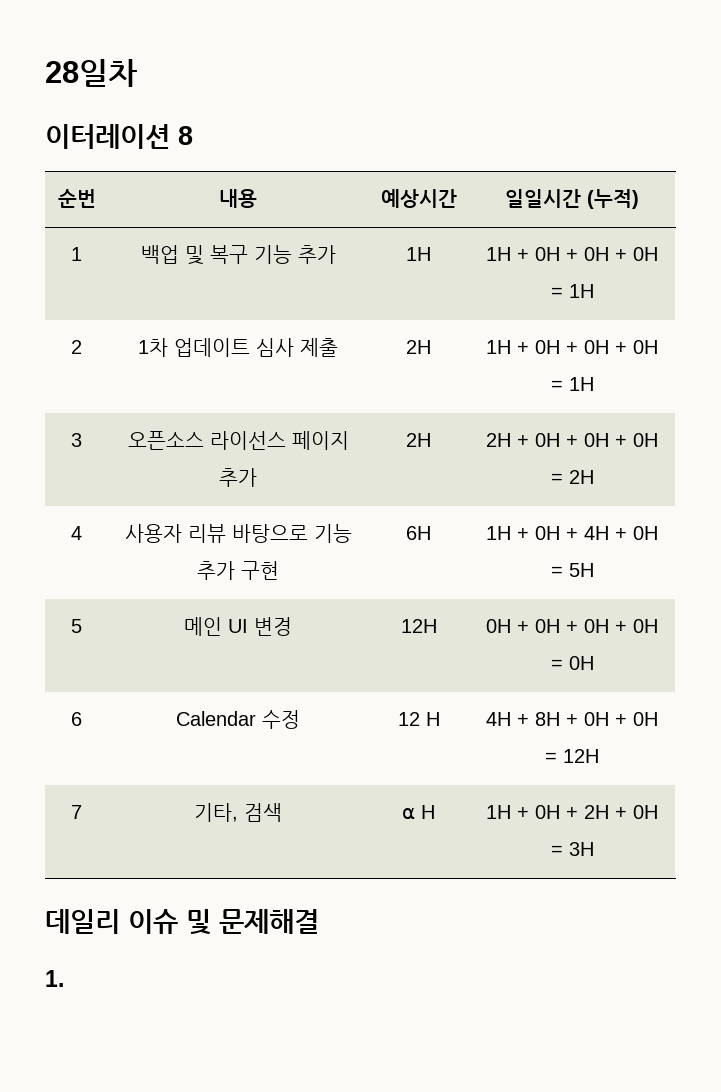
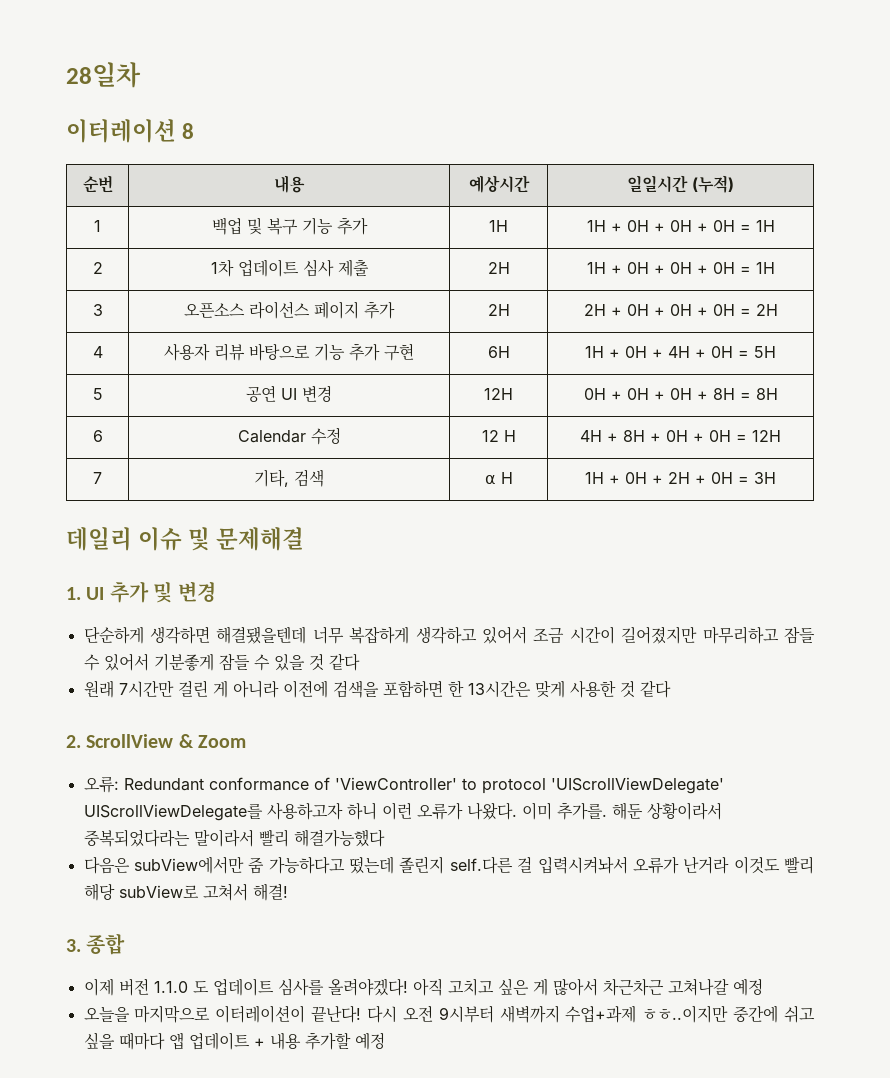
- 5 | 메인 UI 변경 | 12H | 0H + 0H + 0H + 0H = 0H
+ 5 | 공연 UI 변경 | 12H | 0H + 0H + 0H + 8H = 8H
- 1.
+ 1. UI 추가 및 변경
+ 단순하게 생각하면 해결됐을텐데 너무 복잡하게 생각하고 있어서 조금 시간이 길어졌지만 마무리하고 잠들 수 있어서 기분좋게 잠들 수 있을 것 같다
+ 원래 7시간만 걸린 게 아니라 이전에 검색을 포함하면 한 13시간은 맞게 사용한 것 같다
+ 2. ScrollView & Zoom
+ 오류: Redundant conformance of 'ViewController' to protocol 'UIScrollViewDelegate' UIScrollViewDelegate를 사용하고자 하니 이런 오류가 나왔다. 이미 추가를. 해둔 상황이라서 중복되었다라는 말이라서 빨리 해결가능했다
+ 다음은 subView에서만 줌 가능하다고 떴는데 졸린지 self.다른 걸 입력시켜놔서 오류가 난거라 이것도 빨리 해당 subView로 고쳐서 해결!
+ 3. 종합
+ 이제 버전 1.1.0 도 업데이트 심사를 올려야겠다! 아직 고치고 싶은 게 많아서 차근차근 고쳐나갈 예정
+ 오늘을 마지막으로 이터레이션이 끝난다! 다시 오전 9시부터 새벽까지 수업+과제 ㅎㅎ..이지만 중간에 쉬고 싶을 때마다 앱 업데이트 + 내용 추가할 예정

